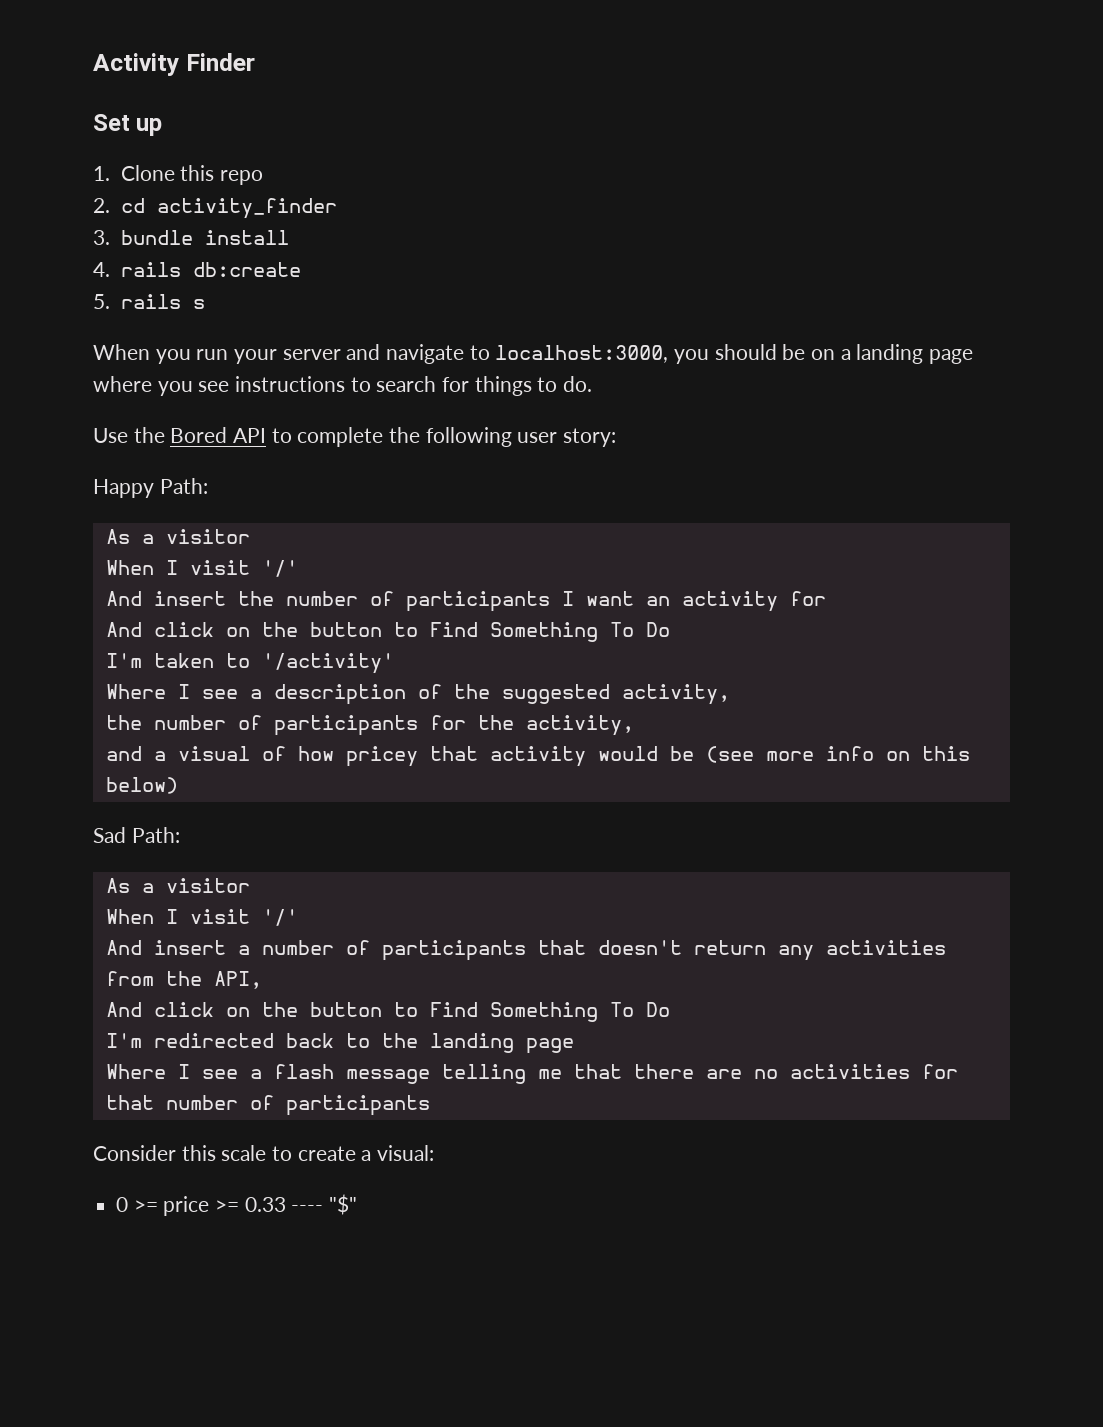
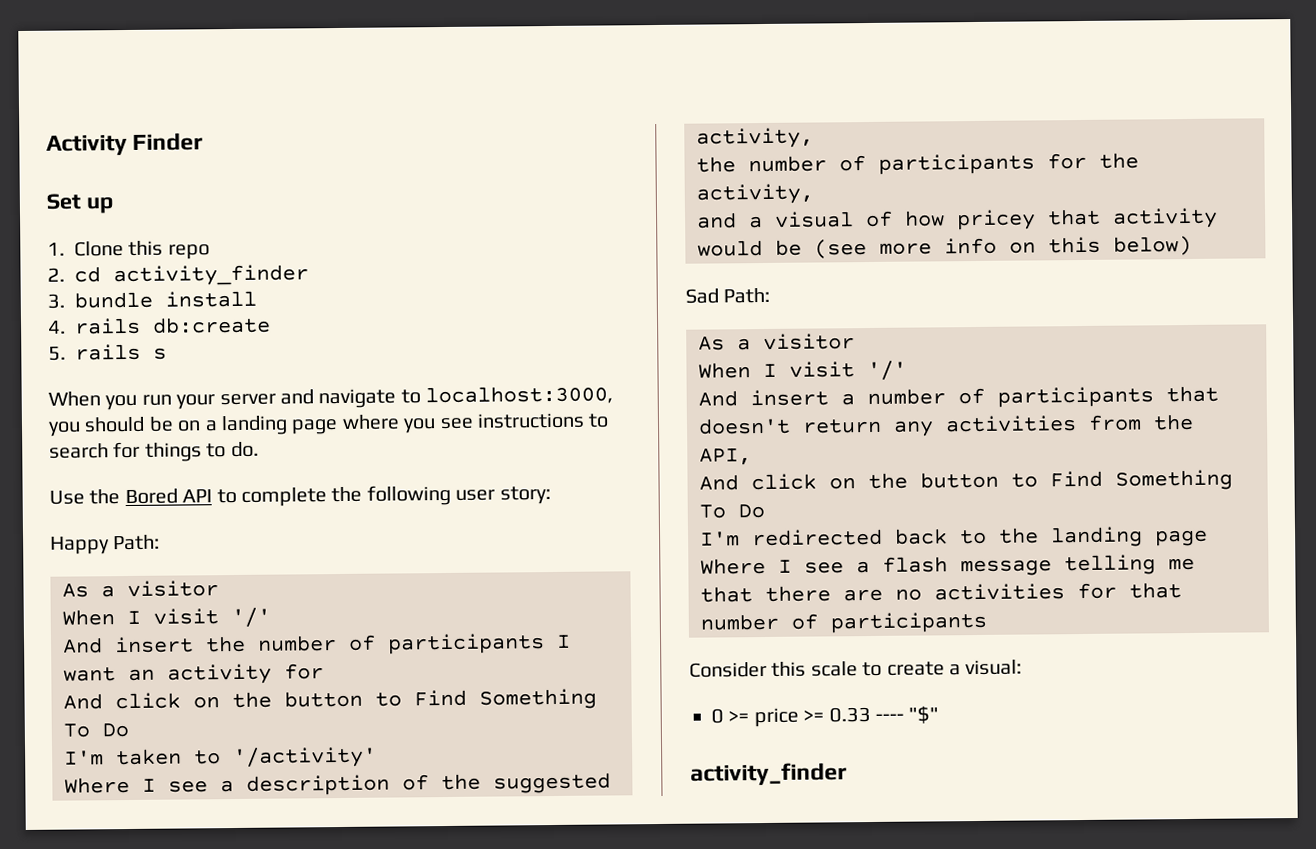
  0 >= price >= 0.33 ---- "$"
+ activity_finder

